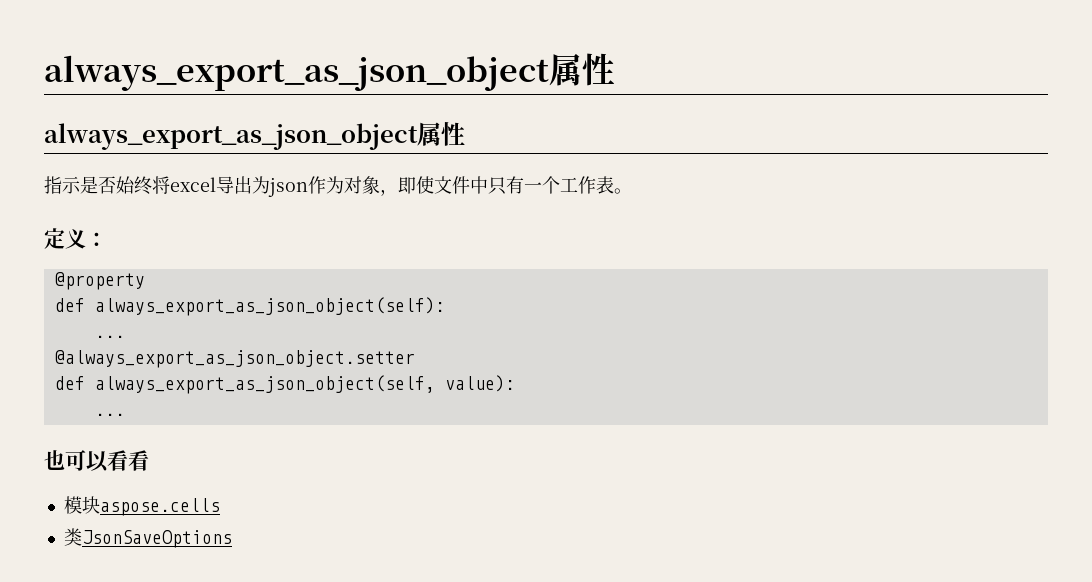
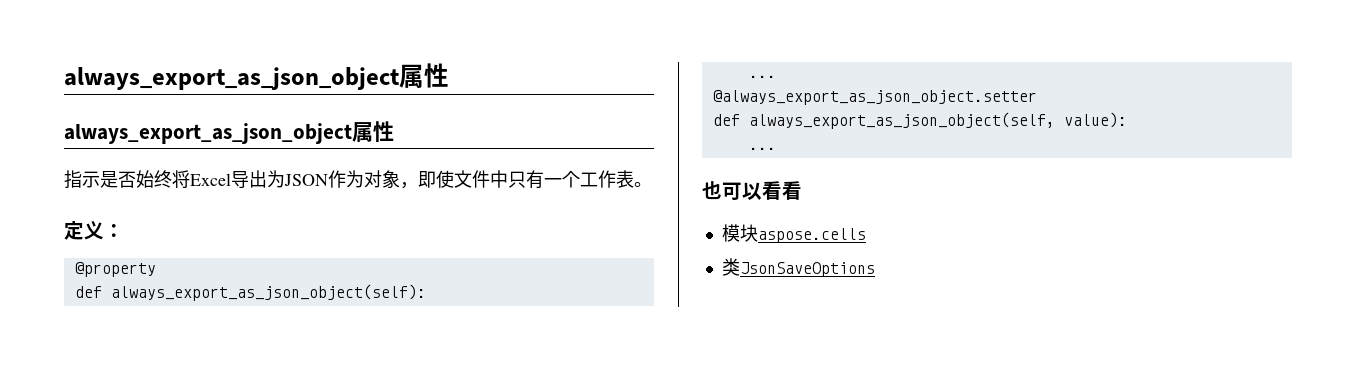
- 指示是否始终将excel导出为json作为对象，即使文件中只有一个工作表。
+ 指示是否始终将Excel导出为JSON作为对象，即使文件中只有一个工作表。

